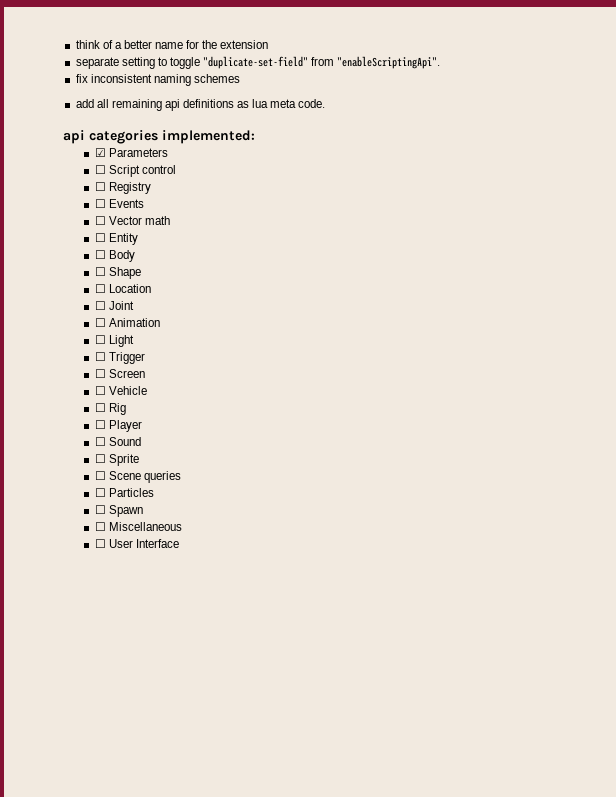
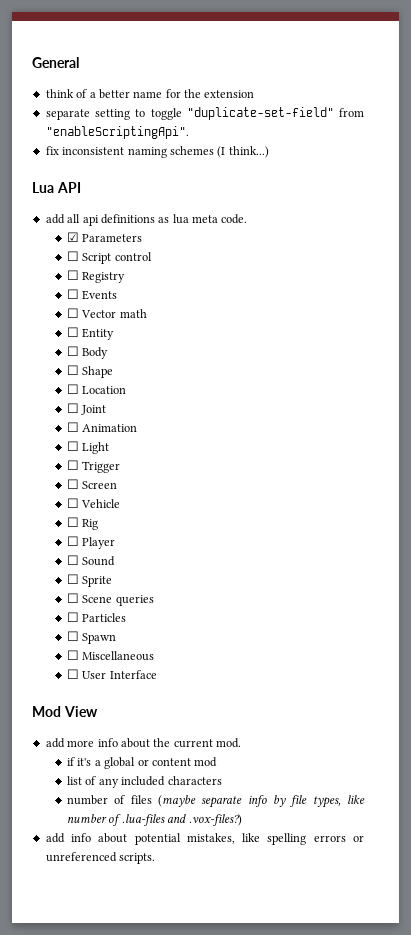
+ General
- fix inconsistent naming schemes
+ fix inconsistent naming schemes (I think...)
+ Lua API
- add all remaining api definitions as lua meta code.
+ add all api definitions as lua meta code.
- api categories implemented:
+ Mod View
+ add more info about the current mod.
+ if it's a global or content mod
+ list of any included characters
+ number of files (maybe separate info by file types, like number of .lua-files and .vox-files?)
+ add info about potential mistakes, like spelling errors or unreferenced scripts.

